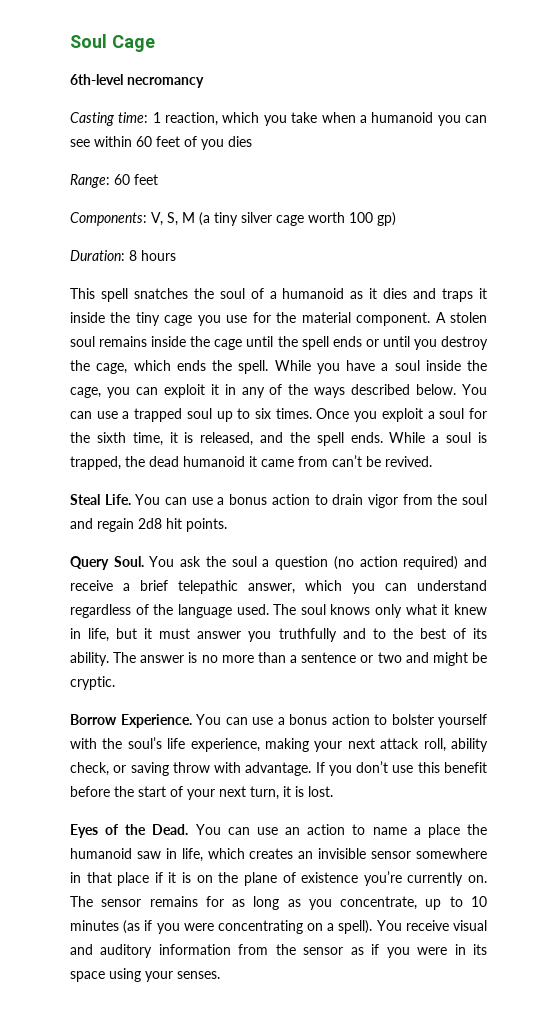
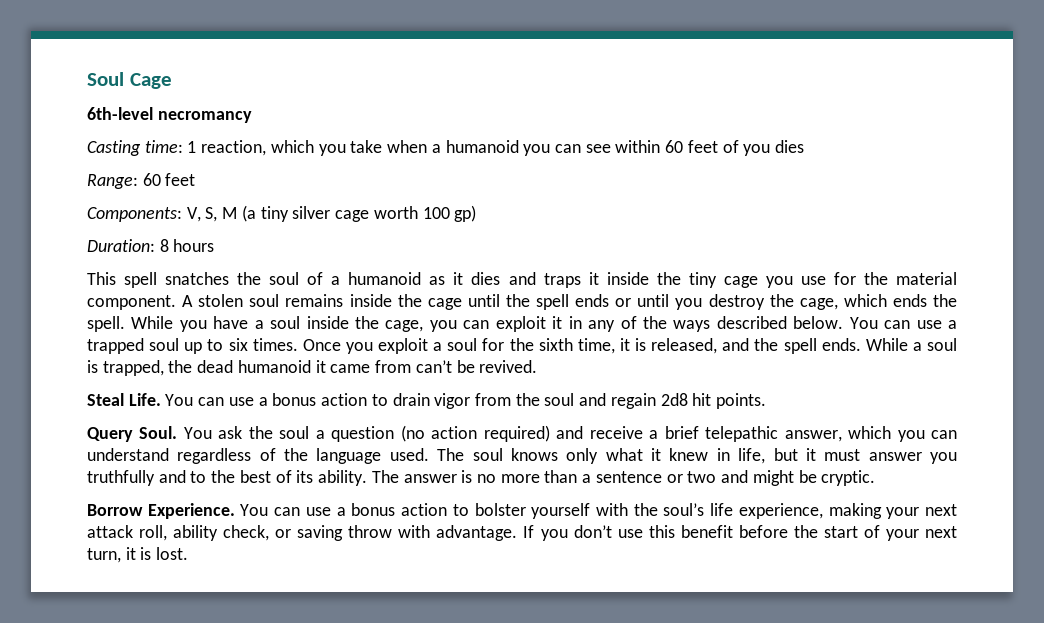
- Eyes of the Dead. You can use an action to name a place the humanoid saw in life, which creates an invisible sensor somewhere in that place if it is on the plane of existence you’re currently on. The sensor remains for as long as you concentrate, up to 10 minutes (as if you were concentrating on a spell). You receive visual and auditory information from the sensor as if you were in its space using your senses.

